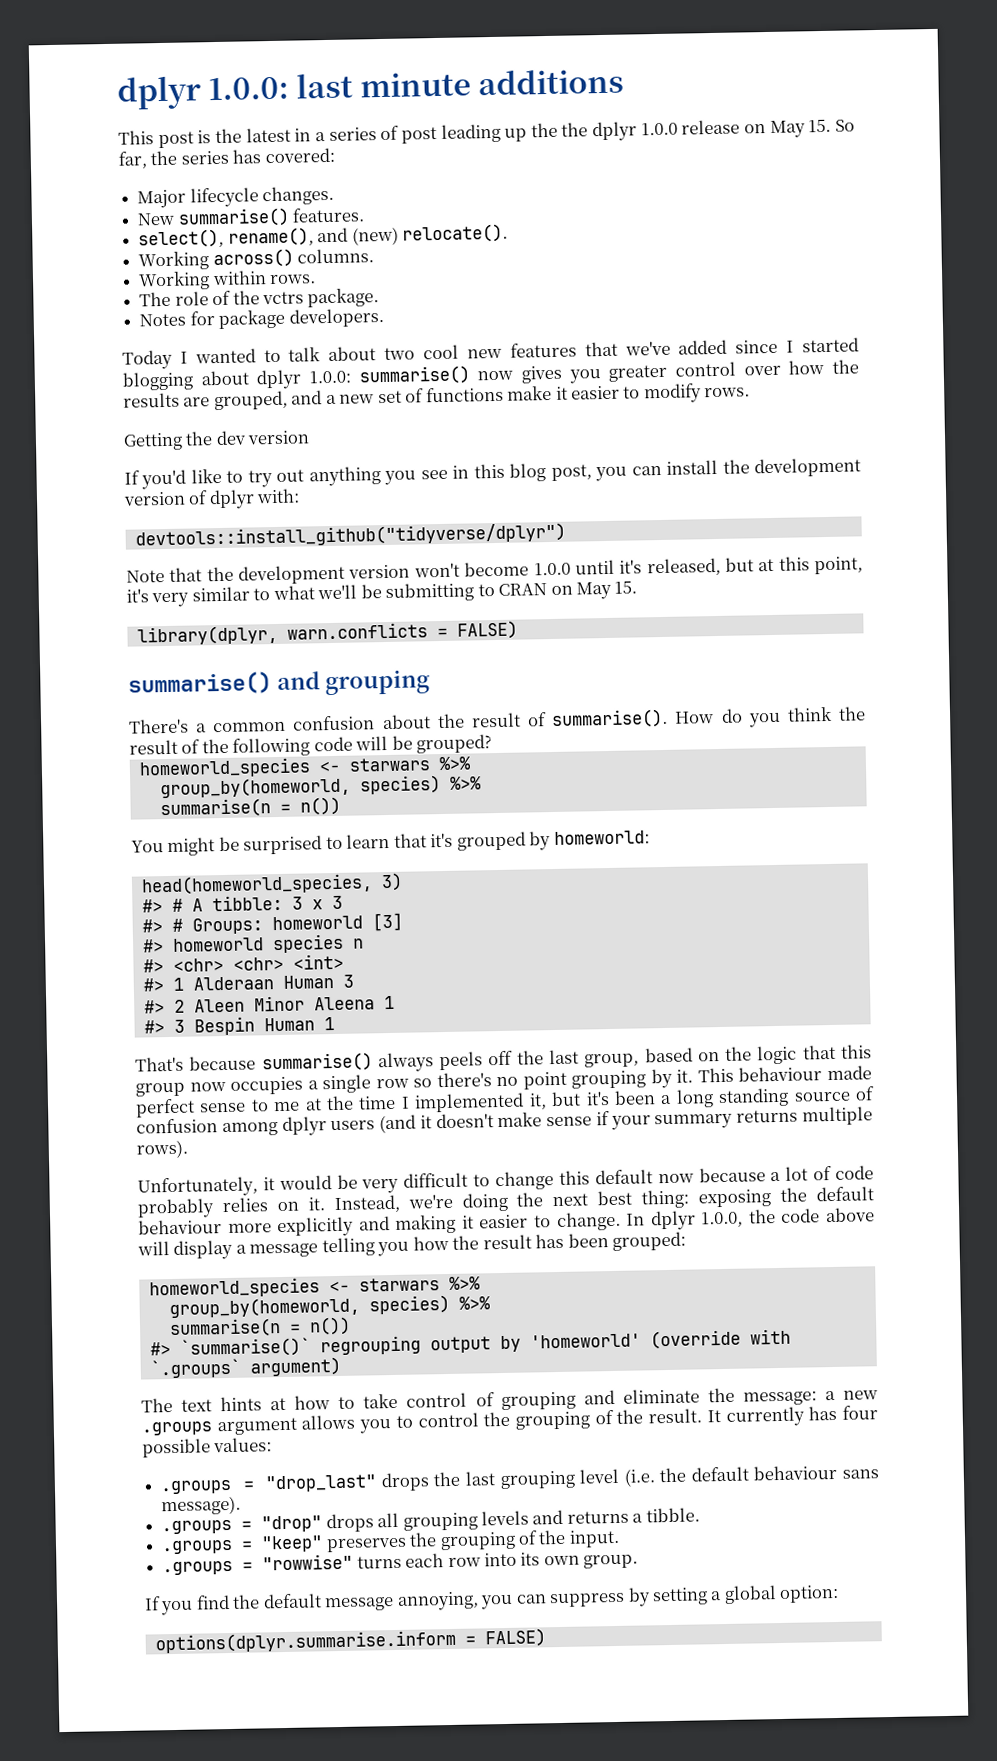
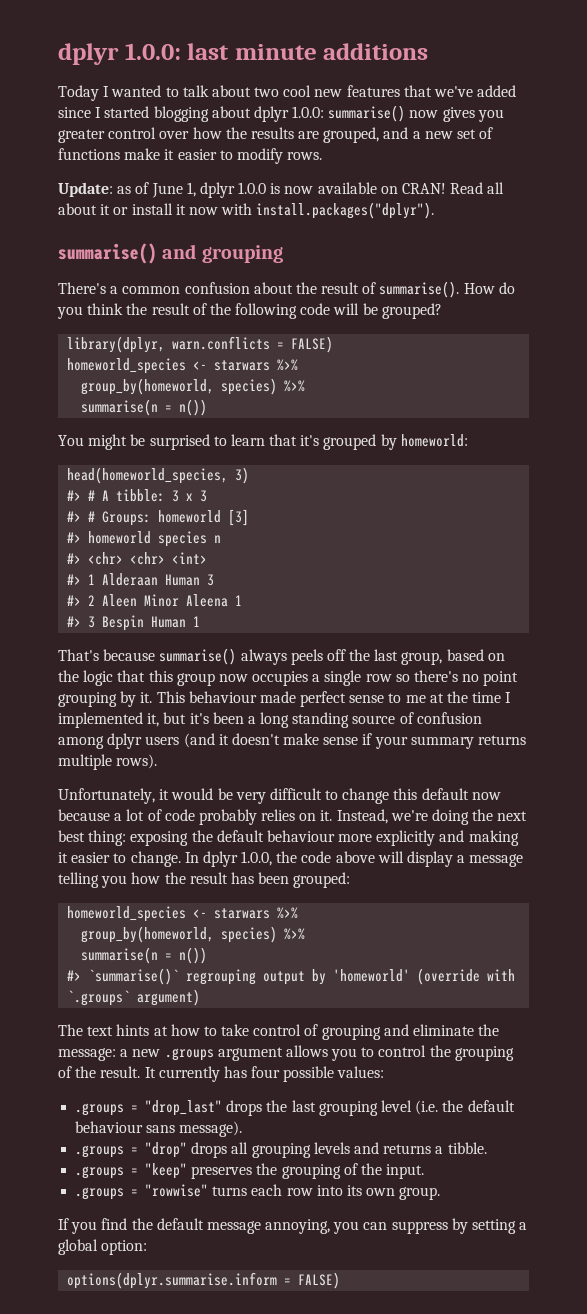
- This post is the latest in a series of post leading up the the dplyr 1.0.0 release on May 15. So far, the series has covered:
- Major lifecycle changes.
- New summarise() features.
- select(), rename(), and (new) relocate().
- Working across() columns.
- Working within rows.
- The role of the vctrs package.
- Notes for package developers.
- Getting the dev version
- If you'd like to try out anything you see in this blog post, you can install the development version of dplyr with:
- devtools::install_github("tidyverse/dplyr")
- Note that the development version won't become 1.0.0 until it's released, but at this point, it's very similar to what we'll be submitting to CRAN on May 15.
- library(dplyr, warn.conflicts = FALSE)
+ Update: as of June 1, dplyr 1.0.0 is now available on CRAN! Read all about it or install it now with install.packages("dplyr").
+ library(dplyr, warn.conflicts = FALSE)

